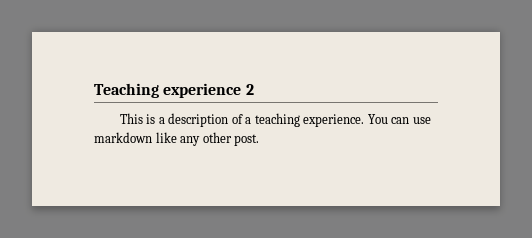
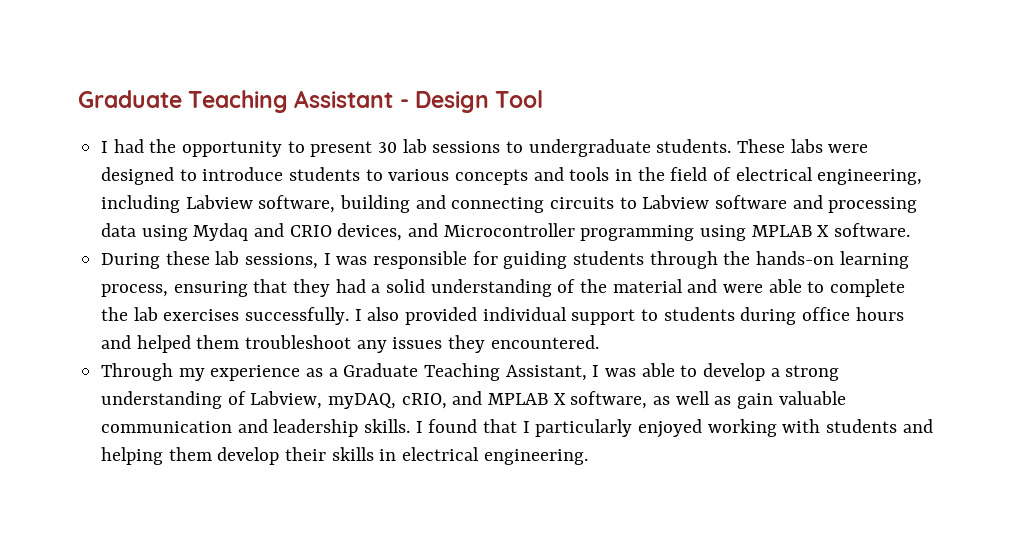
- Teaching experience 2
- This is a description of a teaching experience. You can use markdown like any other post.
+ Graduate Teaching Assistant - Design Tool
+ I had the opportunity to present 30 lab sessions to undergraduate students. These labs were designed to introduce students to various concepts and tools in the field of electrical engineering, including Labview software, building and connecting circuits to Labview software and processing data using Mydaq and CRIO devices, and Microcontroller programming using MPLAB X software.
+ During these lab sessions, I was responsible for guiding students through the hands-on learning process, ensuring that they had a solid understanding of the material and were able to complete the lab exercises successfully. I also provided individual support to students during office hours and helped them troubleshoot any issues they encountered.
+ Through my experience as a Graduate Teaching Assistant, I was able to develop a strong understanding of Labview, myDAQ, cRIO, and MPLAB X software, as well as gain valuable communication and leadership skills. I found that I particularly enjoyed working with students and helping them develop their skills in electrical engineering.

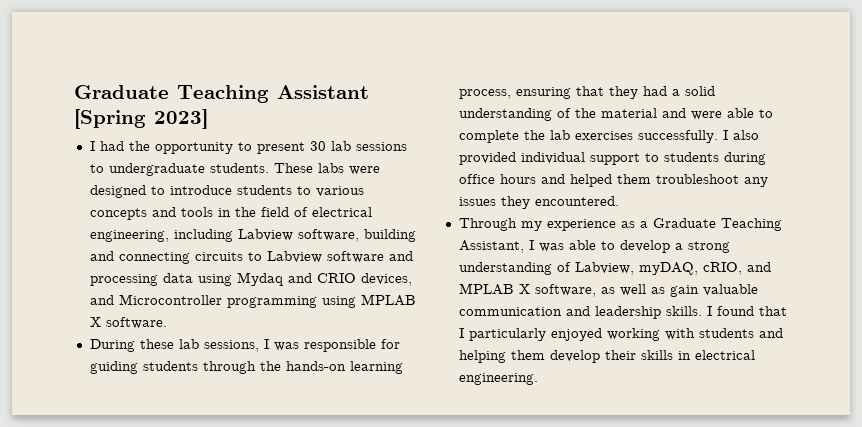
- Graduate Teaching Assistant - Design Tool
+ Graduate Teaching Assistant [Spring 2023]

